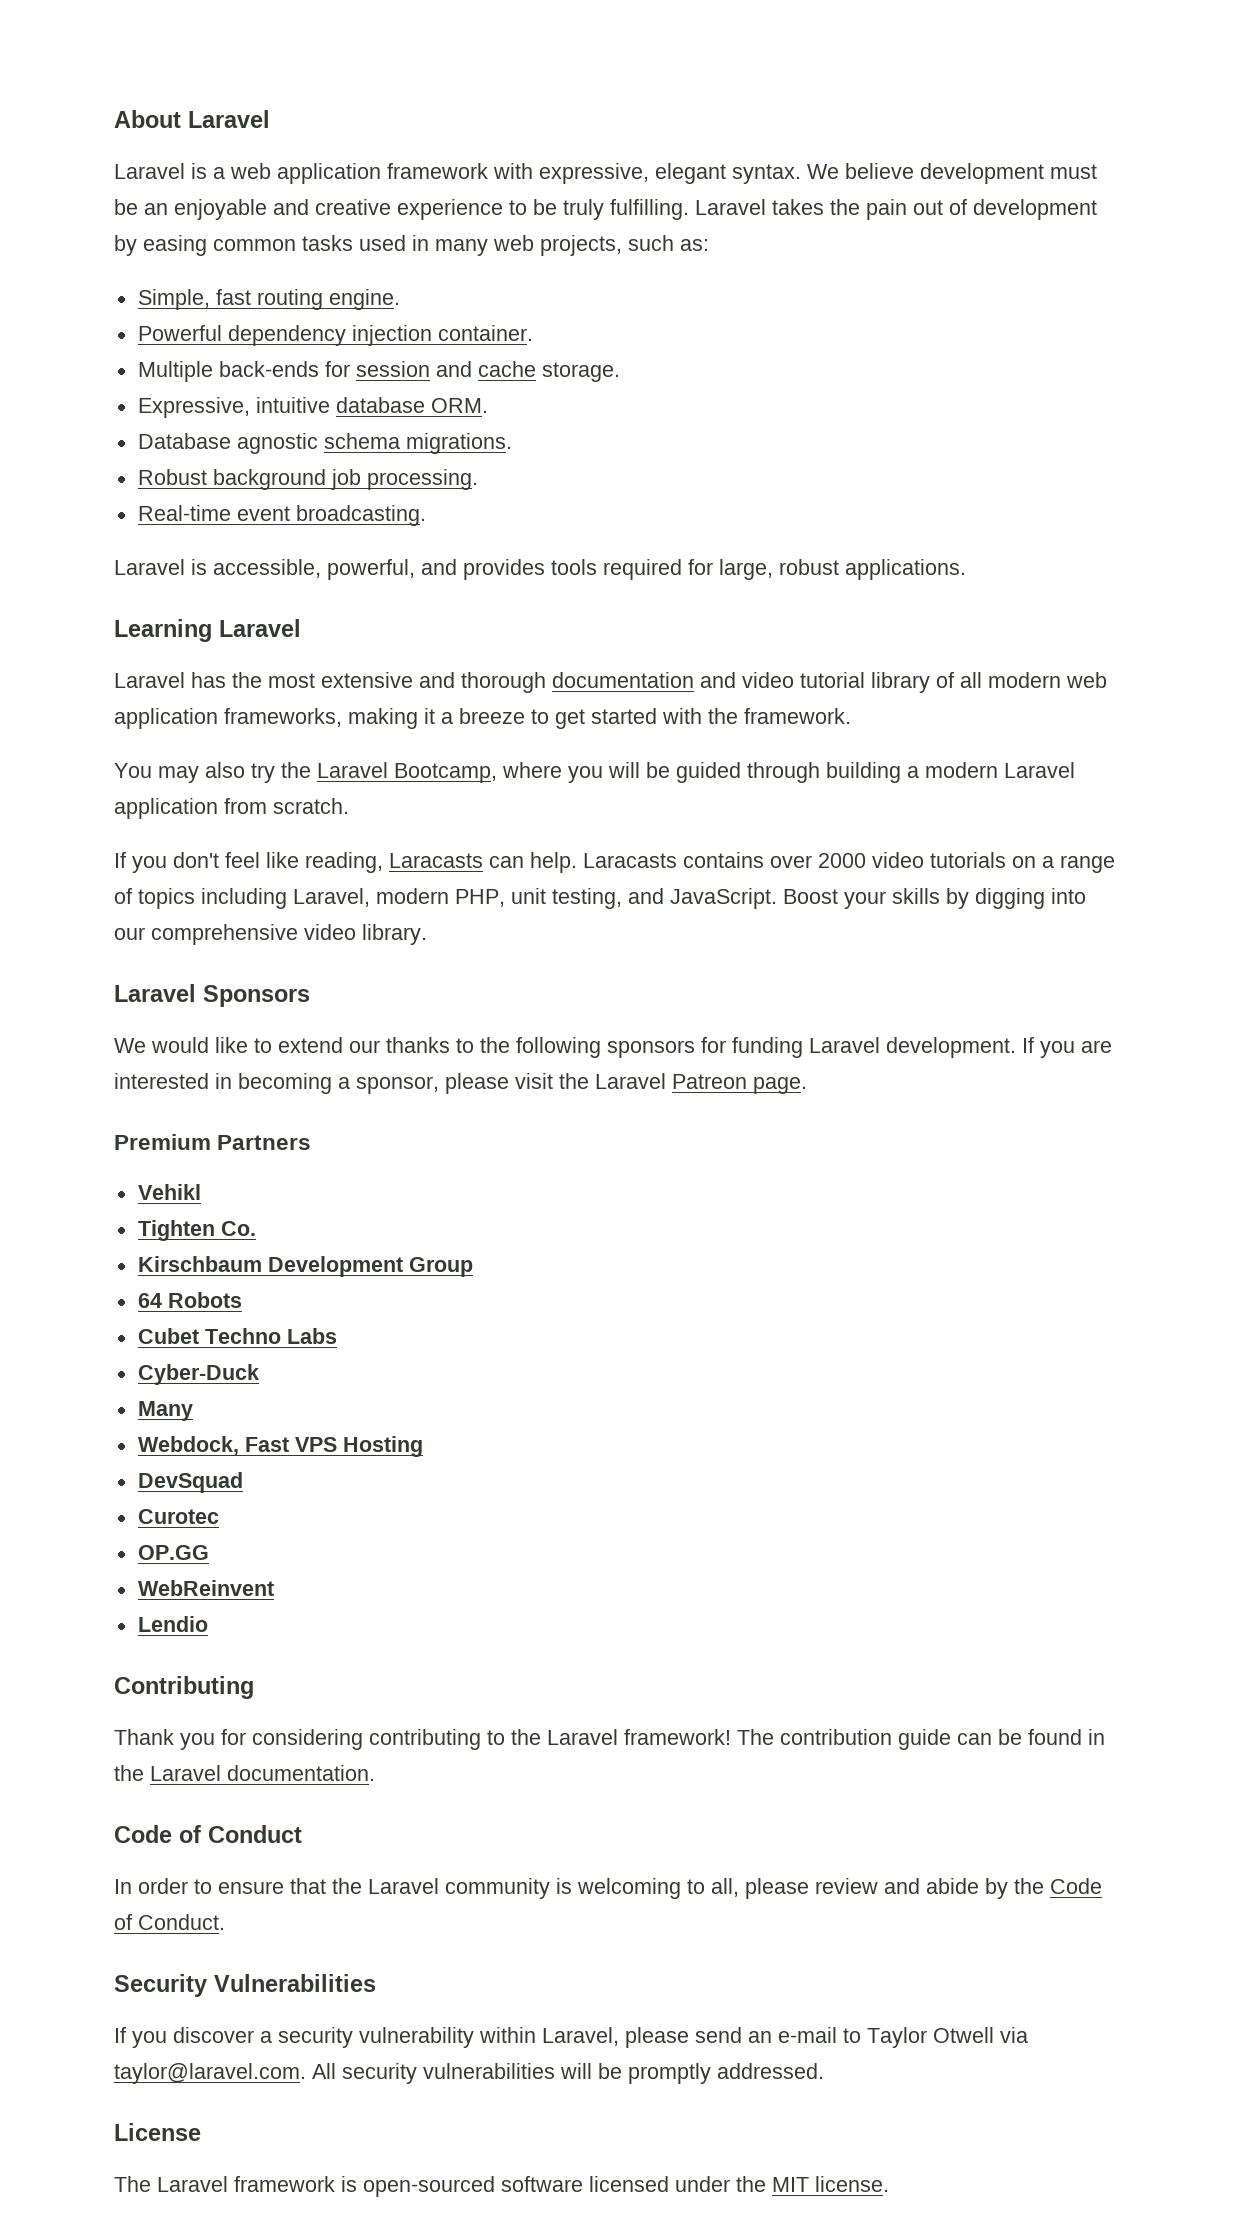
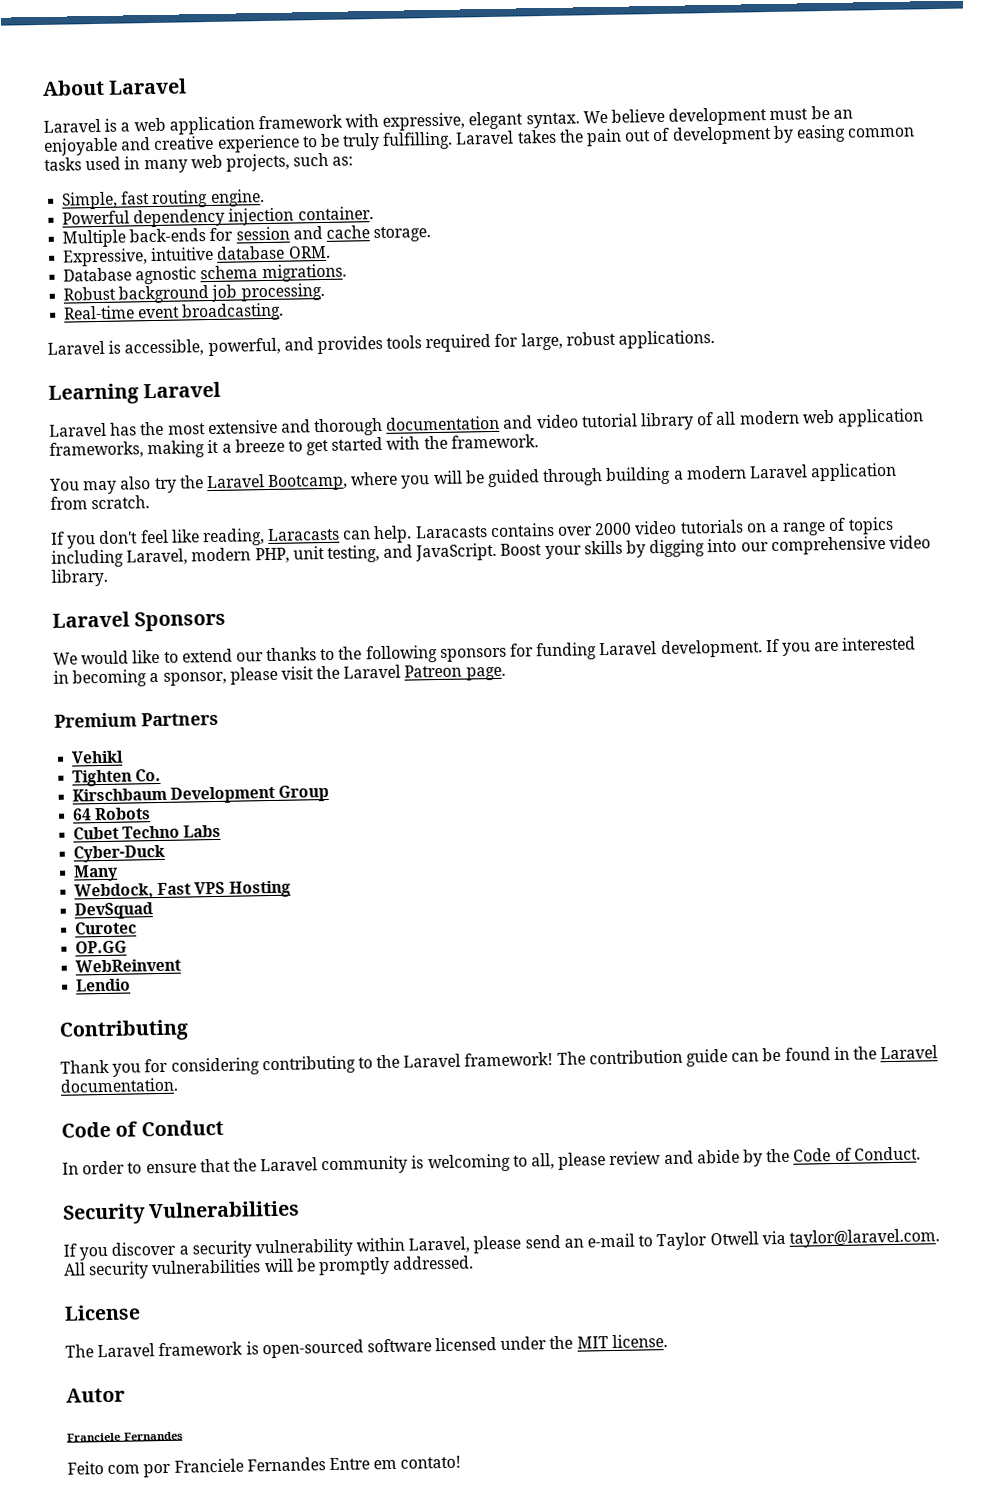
+ Autor
+ Franciele Fernandes
+ Feito com por Franciele Fernandes Entre em contato!

